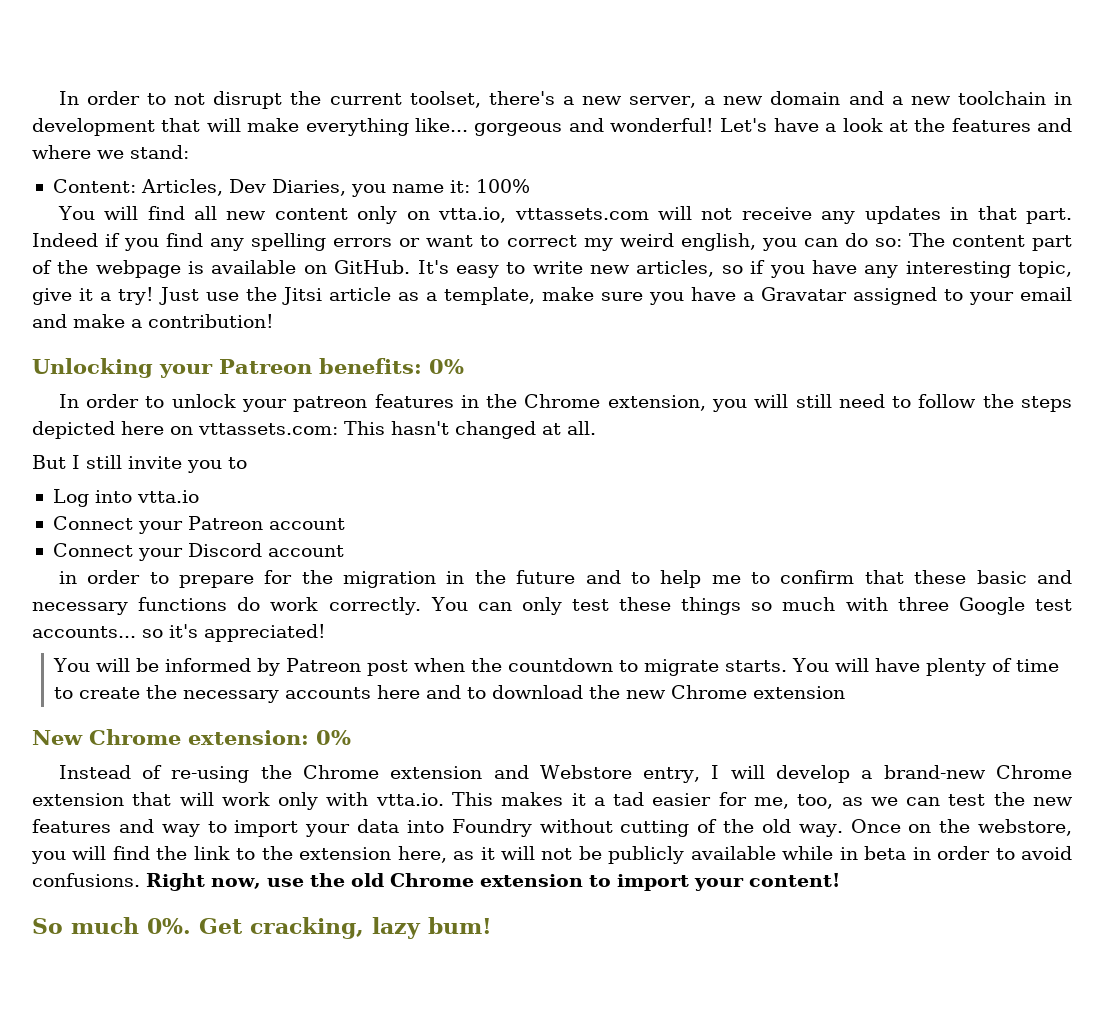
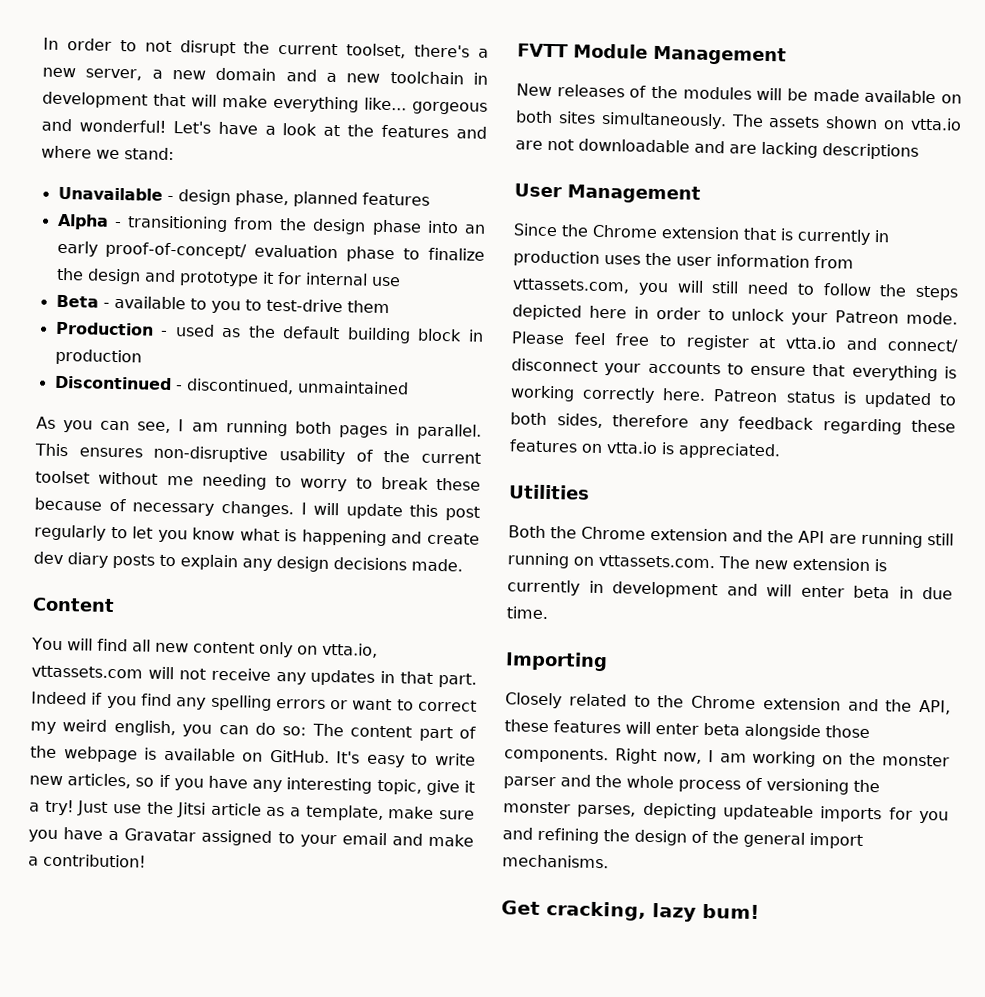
- Content: Articles, Dev Diaries, you name it: 100%
+ Unavailable - design phase, planned features
+ Alpha - transitioning from the design phase into an early proof-of-concept/ evaluation phase to finalize the design and prototype it for internal use
+ Beta - available to you to test-drive them
+ Production - used as the default building block in production
+ Discontinued - discontinued, unmaintained
+ As you can see, I am running both pages in parallel. This ensures non-disruptive usability of the current toolset without me needing to worry to break these because of necessary changes. I will update this post regularly to let you know what is happening and create dev diary posts to explain any design decisions made.
+ Content
- Unlocking your Patreon benefits: 0%
- In order to unlock your patreon features in the Chrome extension, you will still need to follow the steps depicted here on vttassets.com: This hasn't changed at all.
- But I still invite you to
- Log into vtta.io
- Connect your Patreon account
- Connect your Discord account
- in order to prepare for the migration in the future and to help me to confirm that these basic and necessary functions do work correctly. You can only test these things so much with three Google test accounts... so it's appreciated!
- You will be informed by Patreon post when the countdown to migrate starts. You will have plenty of time to create the necessary accounts here and to download the new Chrome extension
- New Chrome extension: 0%
- Instead of re-using the Chrome extension and Webstore entry, I will develop a brand-new Chrome extension that will work only with vtta.io. This makes it a tad easier for me, too, as we can test the new features and way to import your data into Foundry without cutting of the old way. Once on the webstore, you will find the link to the extension here, as it will not be publicly available while in beta in order to avoid confusions. Right now, use the old Chrome extension to import your content!
- So much 0%. Get cracking, lazy bum!
+ FVTT Module Management
+ New releases of the modules will be made available on both sites simultaneously. The assets shown on vtta.io are not downloadable and are lacking descriptions
+ User Management
+ Since the Chrome extension that is currently in production uses the user information from vttassets.com, you will still need to follow the steps depicted here in order to unlock your Patreon mode. Please feel free to register at vtta.io and connect/ disconnect your accounts to ensure that everything is working correctly here. Patreon status is updated to both sides, therefore any feedback regarding these features on vtta.io is appreciated.
+ Utilities
+ Both the Chrome extension and the API are running still running on vttassets.com. The new extension is currently in development and will enter beta in due time.
+ Importing
+ Closely related to the Chrome extension and the API, these features will enter beta alongside those components. Right now, I am working on the monster parser and the whole process of versioning the monster parses, depicting updateable imports for you and refining the design of the general import mechanisms.
+ Get cracking, lazy bum!

